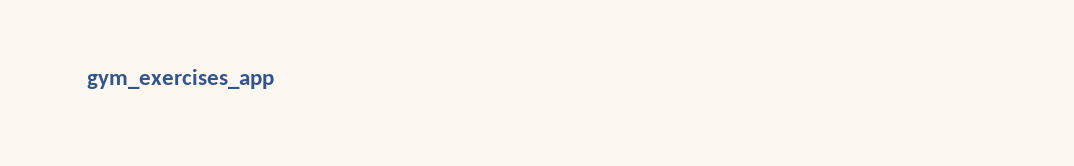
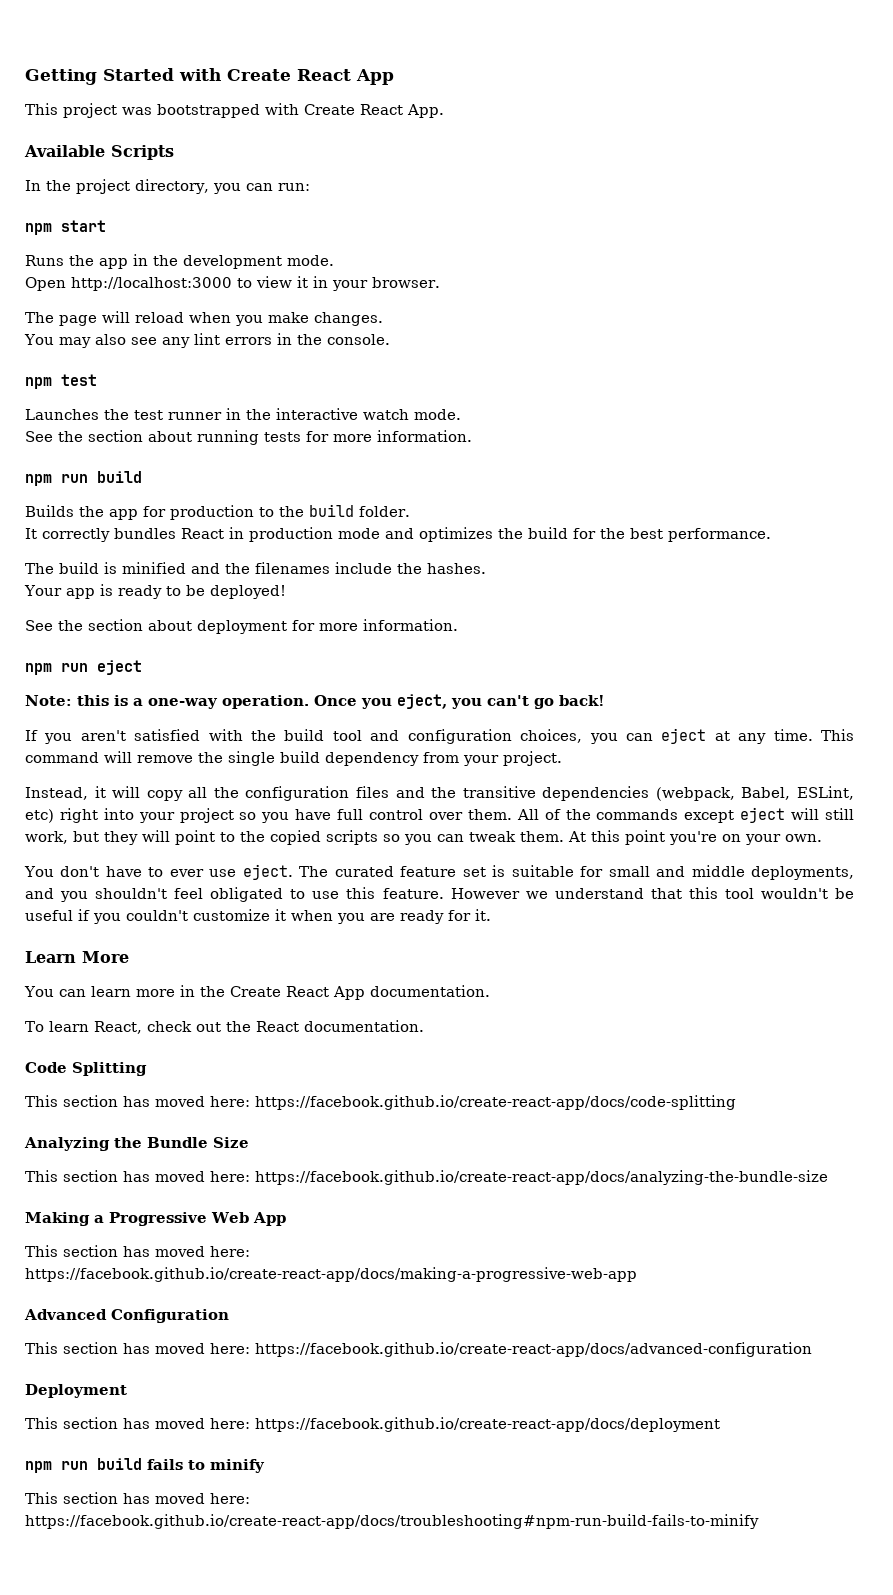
- gym_exercises_app
+ Getting Started with Create React App
+ This project was bootstrapped with Create React App.
+ Available Scripts
+ In the project directory, you can run:
+ npm start
+ Runs the app in the development mode.
+ Open http://localhost:3000 to view it in your browser.
+ The page will reload when you make changes.
+ You may also see any lint errors in the console.
+ npm test
+ Launches the test runner in the interactive watch mode.
+ See the section about running tests for more information.
+ npm run build
+ Builds the app for production to the build folder.
+ It correctly bundles React in production mode and optimizes the build for the best performance.
+ The build is minified and the filenames include the hashes.
+ Your app is ready to be deployed!
+ See the section about deployment for more information.
+ npm run eject
+ Note: this is a one-way operation. Once you eject, you can't go back!
+ If you aren't satisfied with the build tool and configuration choices, you can eject at any time. This command will remove the single build dependency from your project.
+ Instead, it will copy all the configuration files and the transitive dependencies (webpack, Babel, ESLint, etc) right into your project so you have full control over them. All of the commands except eject will still work, but they will point to the copied scripts so you can tweak them. At this point you're on your own.
+ You don't have to ever use eject. The curated feature set is suitable for small and middle deployments, and you shouldn't feel obligated to use this feature. However we understand that this tool wouldn't be useful if you couldn't customize it when you are ready for it.
+ Learn More
+ You can learn more in the Create React App documentation.
+ To learn React, check out the React documentation.
+ Code Splitting
+ This section has moved here: https://facebook.github.io/create-react-app/docs/code-splitting
+ Analyzing the Bundle Size
+ This section has moved here: https://facebook.github.io/create-react-app/docs/analyzing-the-bundle-size
+ Making a Progressive Web App
+ This section has moved here: https://facebook.github.io/create-react-app/docs/making-a-progressive-web-app
+ Advanced Configuration
+ This section has moved here: https://facebook.github.io/create-react-app/docs/advanced-configuration
+ Deployment
+ This section has moved here: https://facebook.github.io/create-react-app/docs/deployment
+ npm run build fails to minify
+ This section has moved here: https://facebook.github.io/create-react-app/docs/troubleshooting#npm-run-build-fails-to-minify

